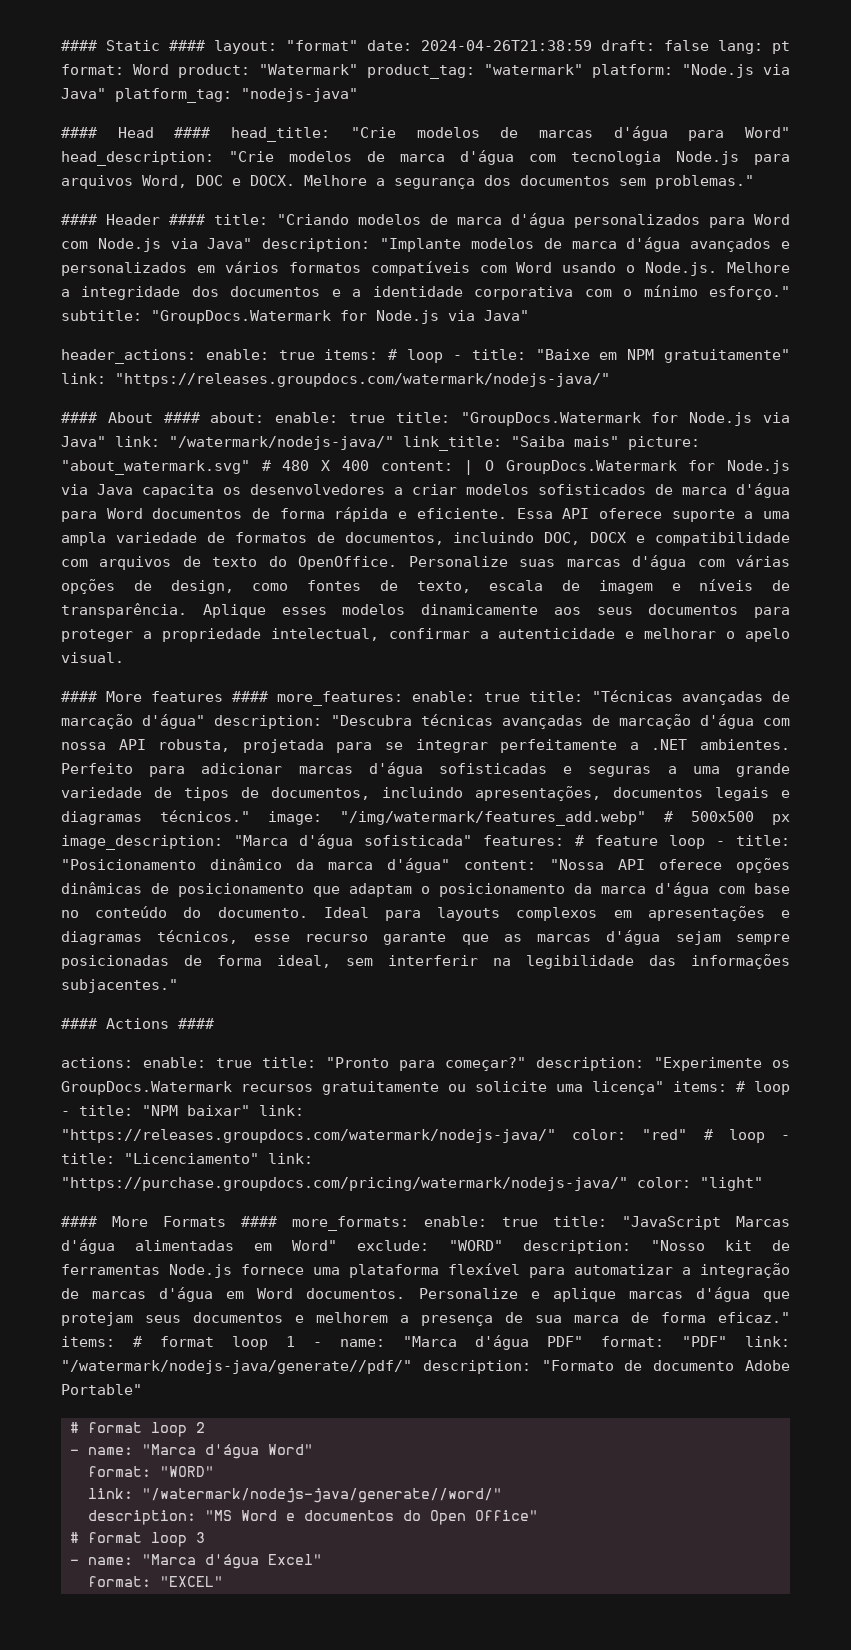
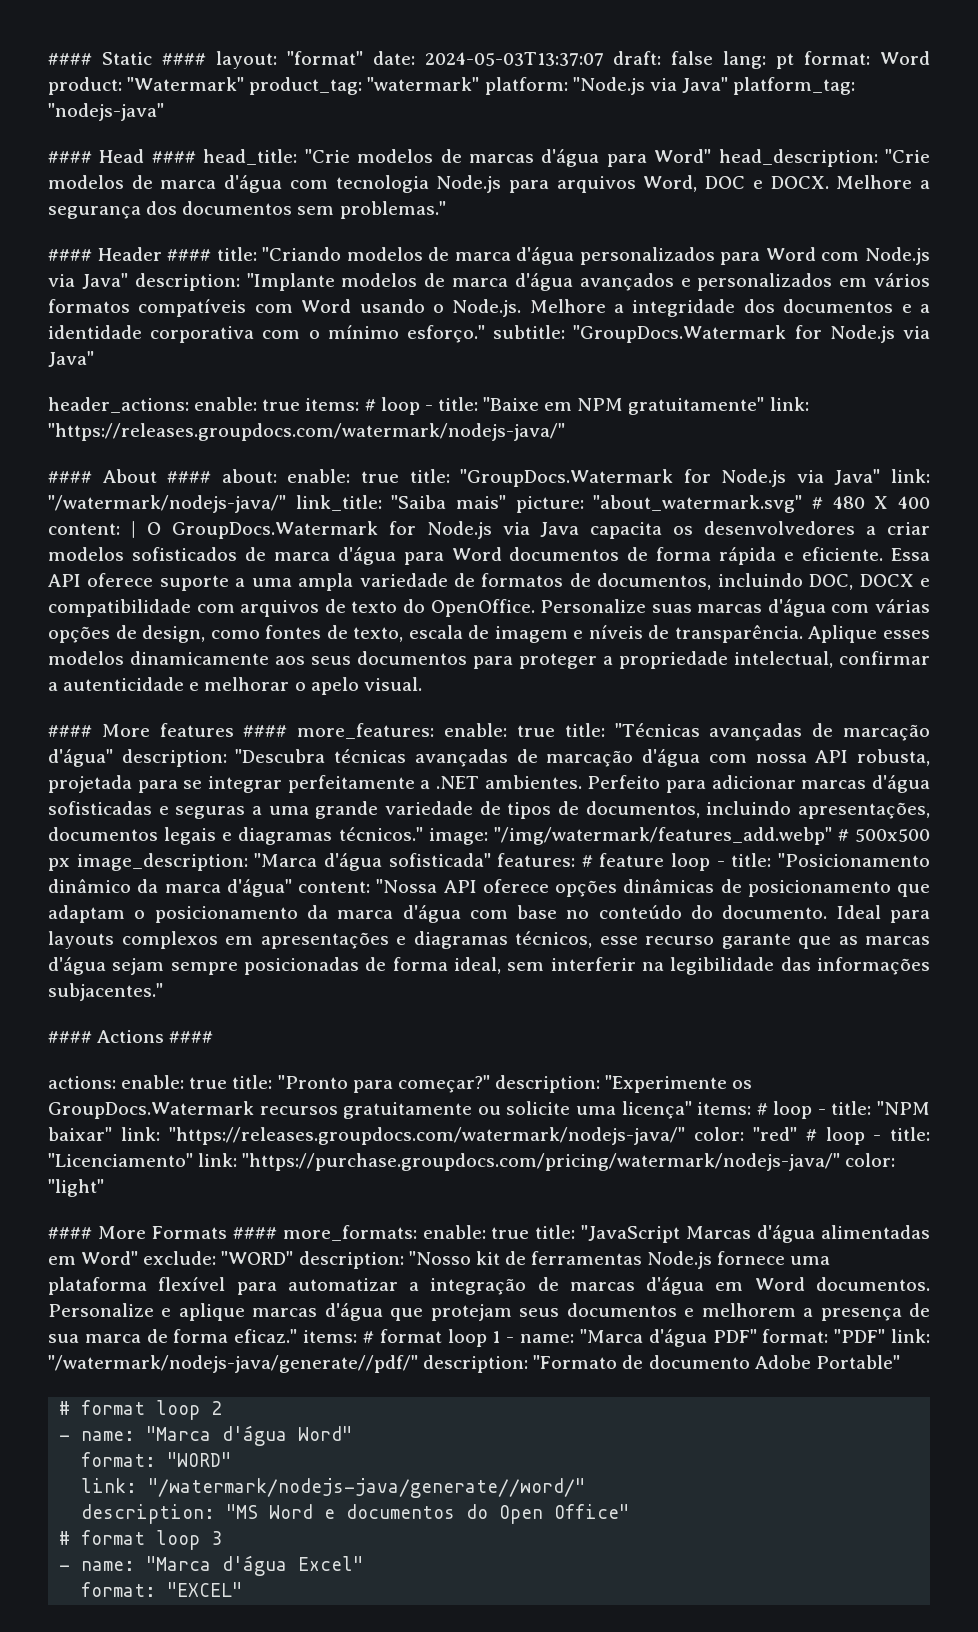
- #### Static #### layout: "format" date: 2024-04-26T21:38:59 draft: false lang: pt format: Word product: "Watermark" product_tag: "watermark" platform: "Node.js via Java" platform_tag: "nodejs-java"
+ #### Static #### layout: "format" date: 2024-05-03T13:37:07 draft: false lang: pt format: Word product: "Watermark" product_tag: "watermark" platform: "Node.js via Java" platform_tag: "nodejs-java"

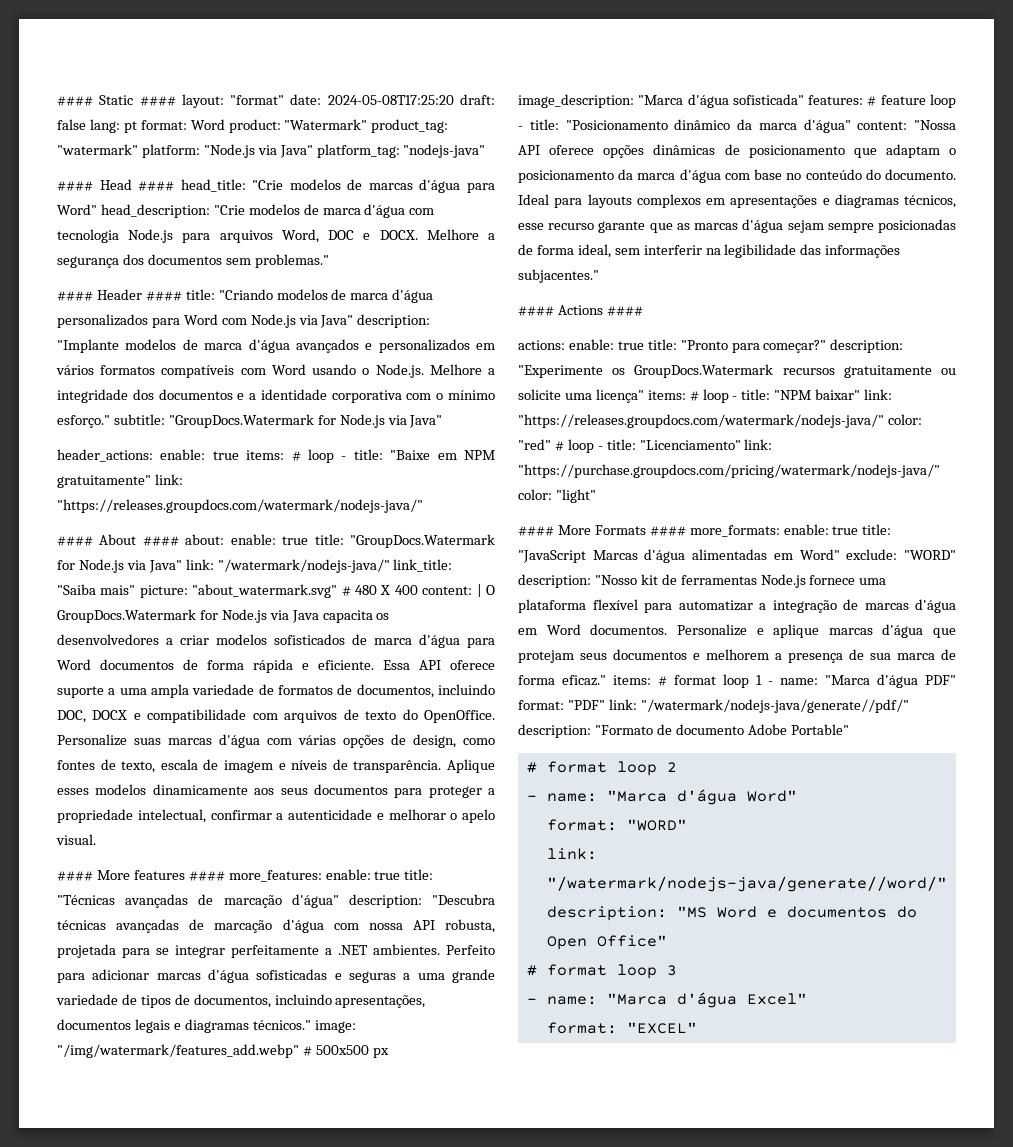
- #### Static #### layout: "format" date: 2024-05-03T13:37:07 draft: false lang: pt format: Word product: "Watermark" product_tag: "watermark" platform: "Node.js via Java" platform_tag: "nodejs-java"
+ #### Static #### layout: "format" date: 2024-05-08T17:25:20 draft: false lang: pt format: Word product: "Watermark" product_tag: "watermark" platform: "Node.js via Java" platform_tag: "nodejs-java"

